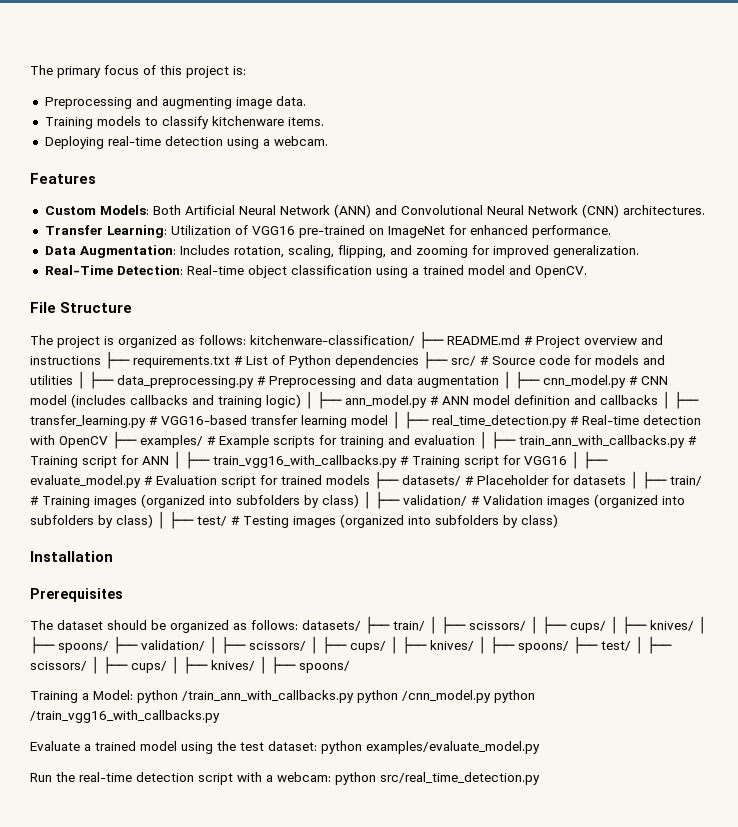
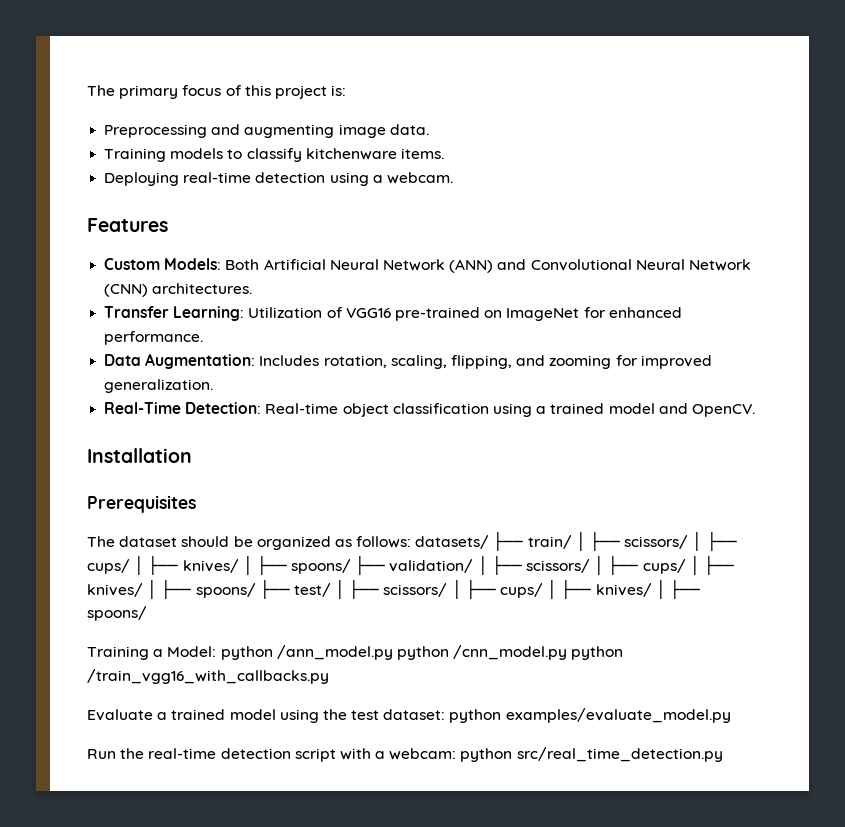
- File Structure
- The project is organized as follows: kitchenware-classification/ ├── README.md # Project overview and instructions ├── requirements.txt # List of Python dependencies ├── src/ # Source code for models and utilities │ ├── data_preprocessing.py # Preprocessing and data augmentation │ ├── cnn_model.py # CNN model (includes callbacks and training logic) │ ├── ann_model.py # ANN model definition and callbacks │ ├── transfer_learning.py # VGG16-based transfer learning model │ ├── real_time_detection.py # Real-time detection with OpenCV ├── examples/ # Example scripts for training and evaluation │ ├── train_ann_with_callbacks.py # Training script for ANN │ ├── train_vgg16_with_callbacks.py # Training script for VGG16 │ ├── evaluate_model.py # Evaluation script for trained models ├── datasets/ # Placeholder for datasets │ ├── train/ # Training images (organized into subfolders by class) │ ├── validation/ # Validation images (organized into subfolders by class) │ ├── test/ # Testing images (organized into subfolders by class)
- Training a Model: python /train_ann_with_callbacks.py python /cnn_model.py python /train_vgg16_with_callbacks.py
+ Training a Model: python /ann_model.py python /cnn_model.py python /train_vgg16_with_callbacks.py

